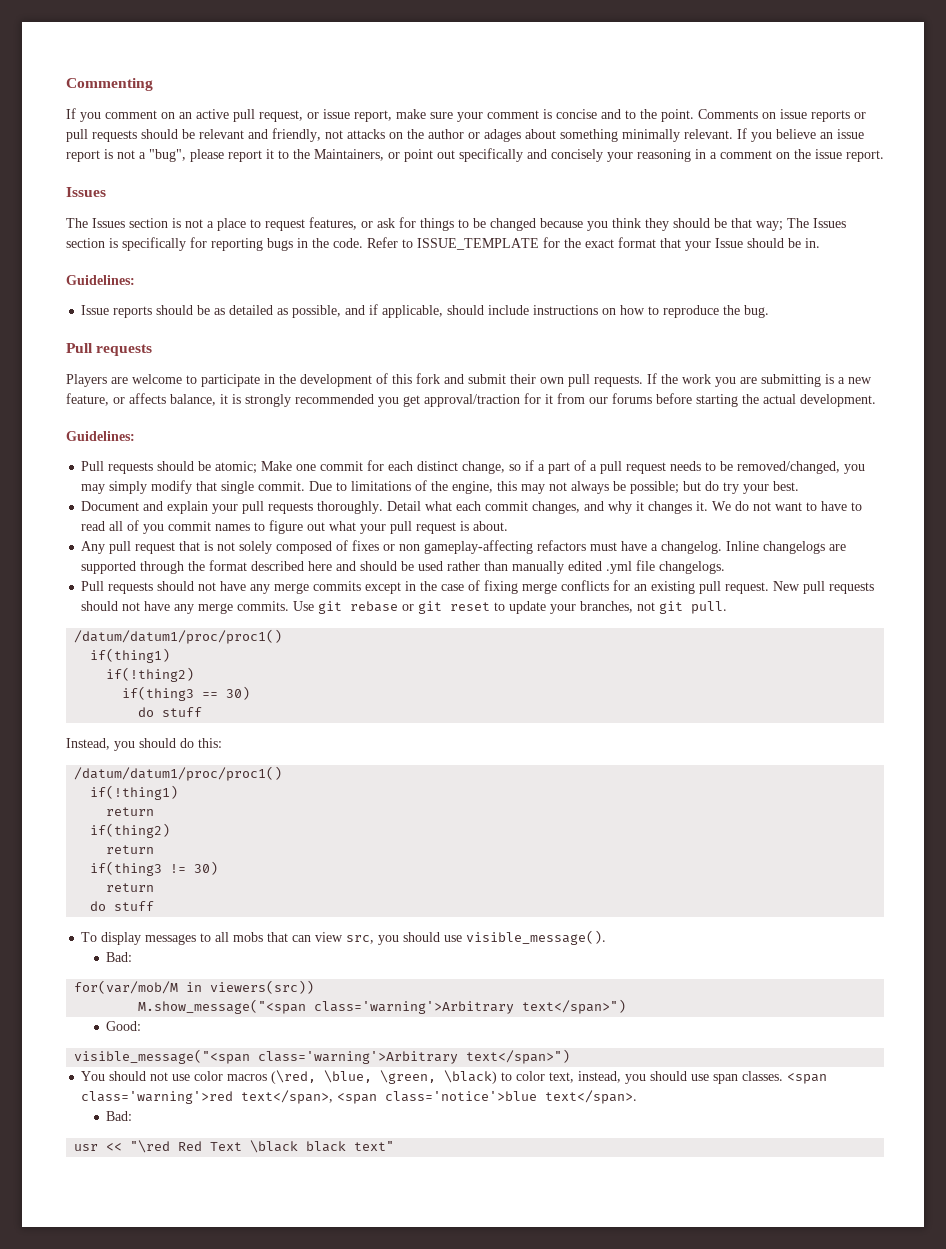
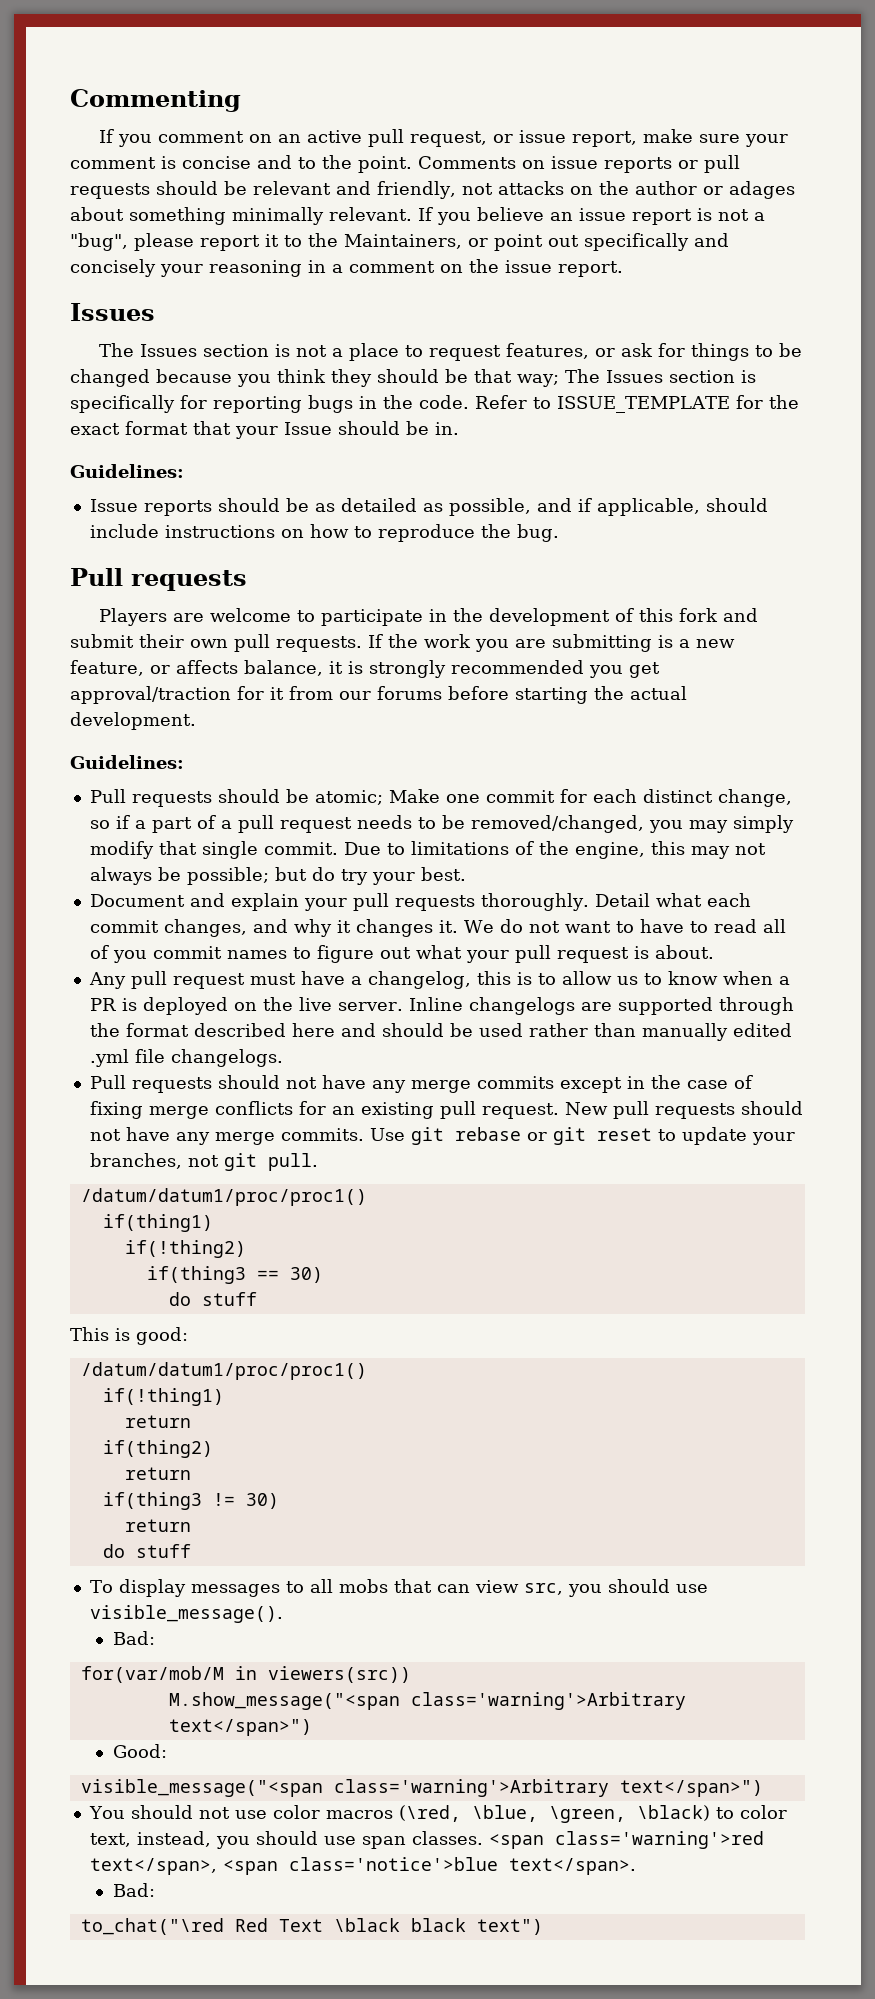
- Any pull request that is not solely composed of fixes or non gameplay-affecting refactors must have a changelog.
+ Any pull request must have a changelog, this is to allow us to know when a PR is deployed on the live server.
- Instead, you should do this:
+ This is good:
- usr << "\red Red Text \black black text"
+ to_chat("\red Red Text \black black text")

